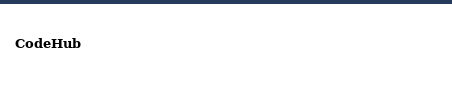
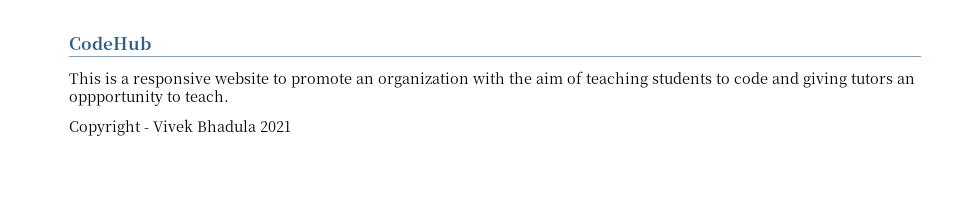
+ This is a responsive website to promote an organization with the aim of teaching students to code and giving tutors an oppportunity to teach.
+ Copyright - Vivek Bhadula 2021

